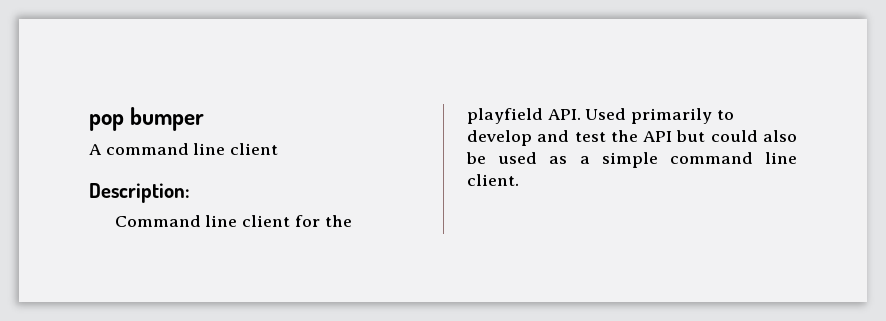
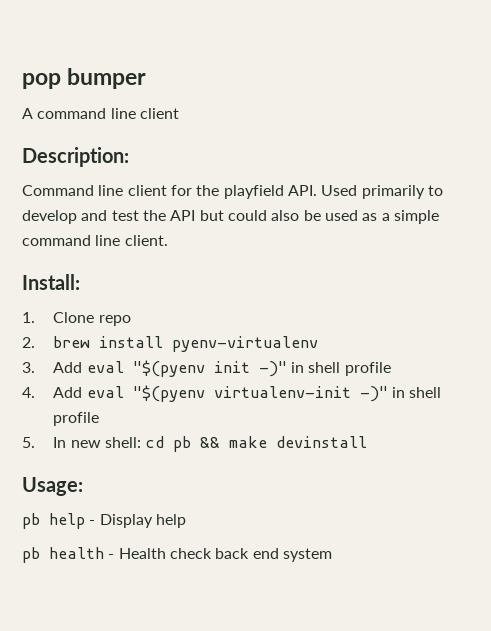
+ Install:
+ 1. Clone repo
+ 2. brew install pyenv-virtualenv
+ 3. Add eval "$(pyenv init -)" in shell profile
+ 4. Add eval "$(pyenv virtualenv-init -)" in shell profile
+ 5. In new shell: cd pb && make devinstall
+ Usage:
+ pb help - Display help
+ pb health - Health check back end system

